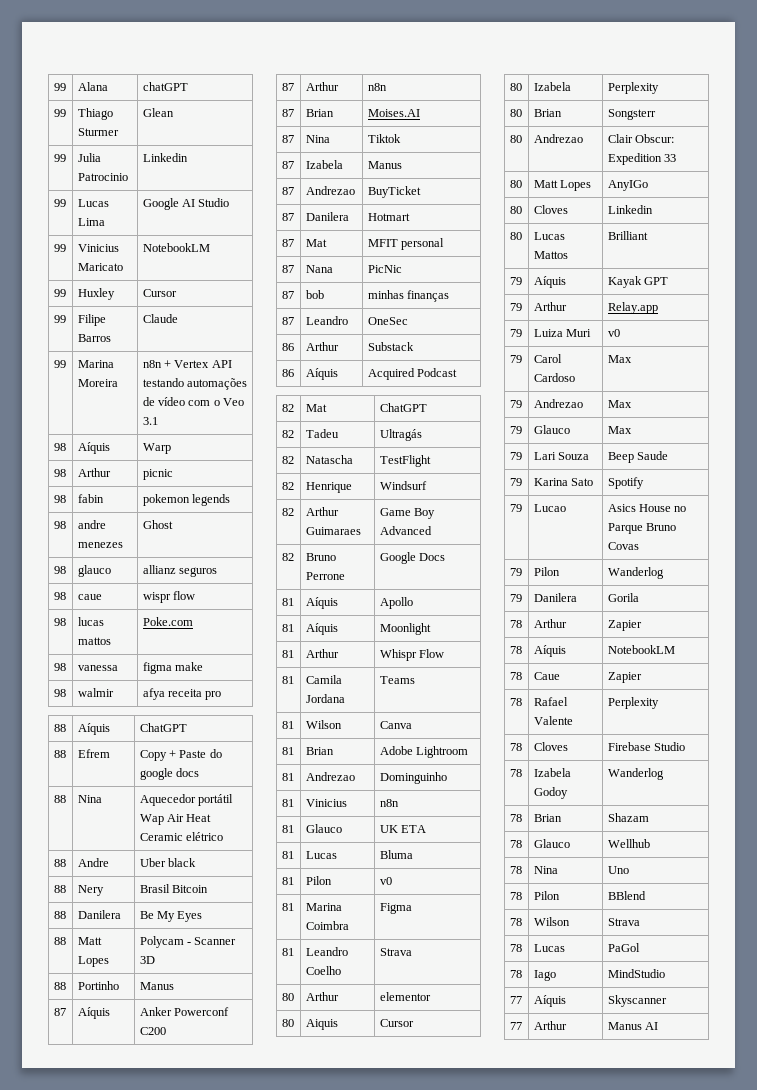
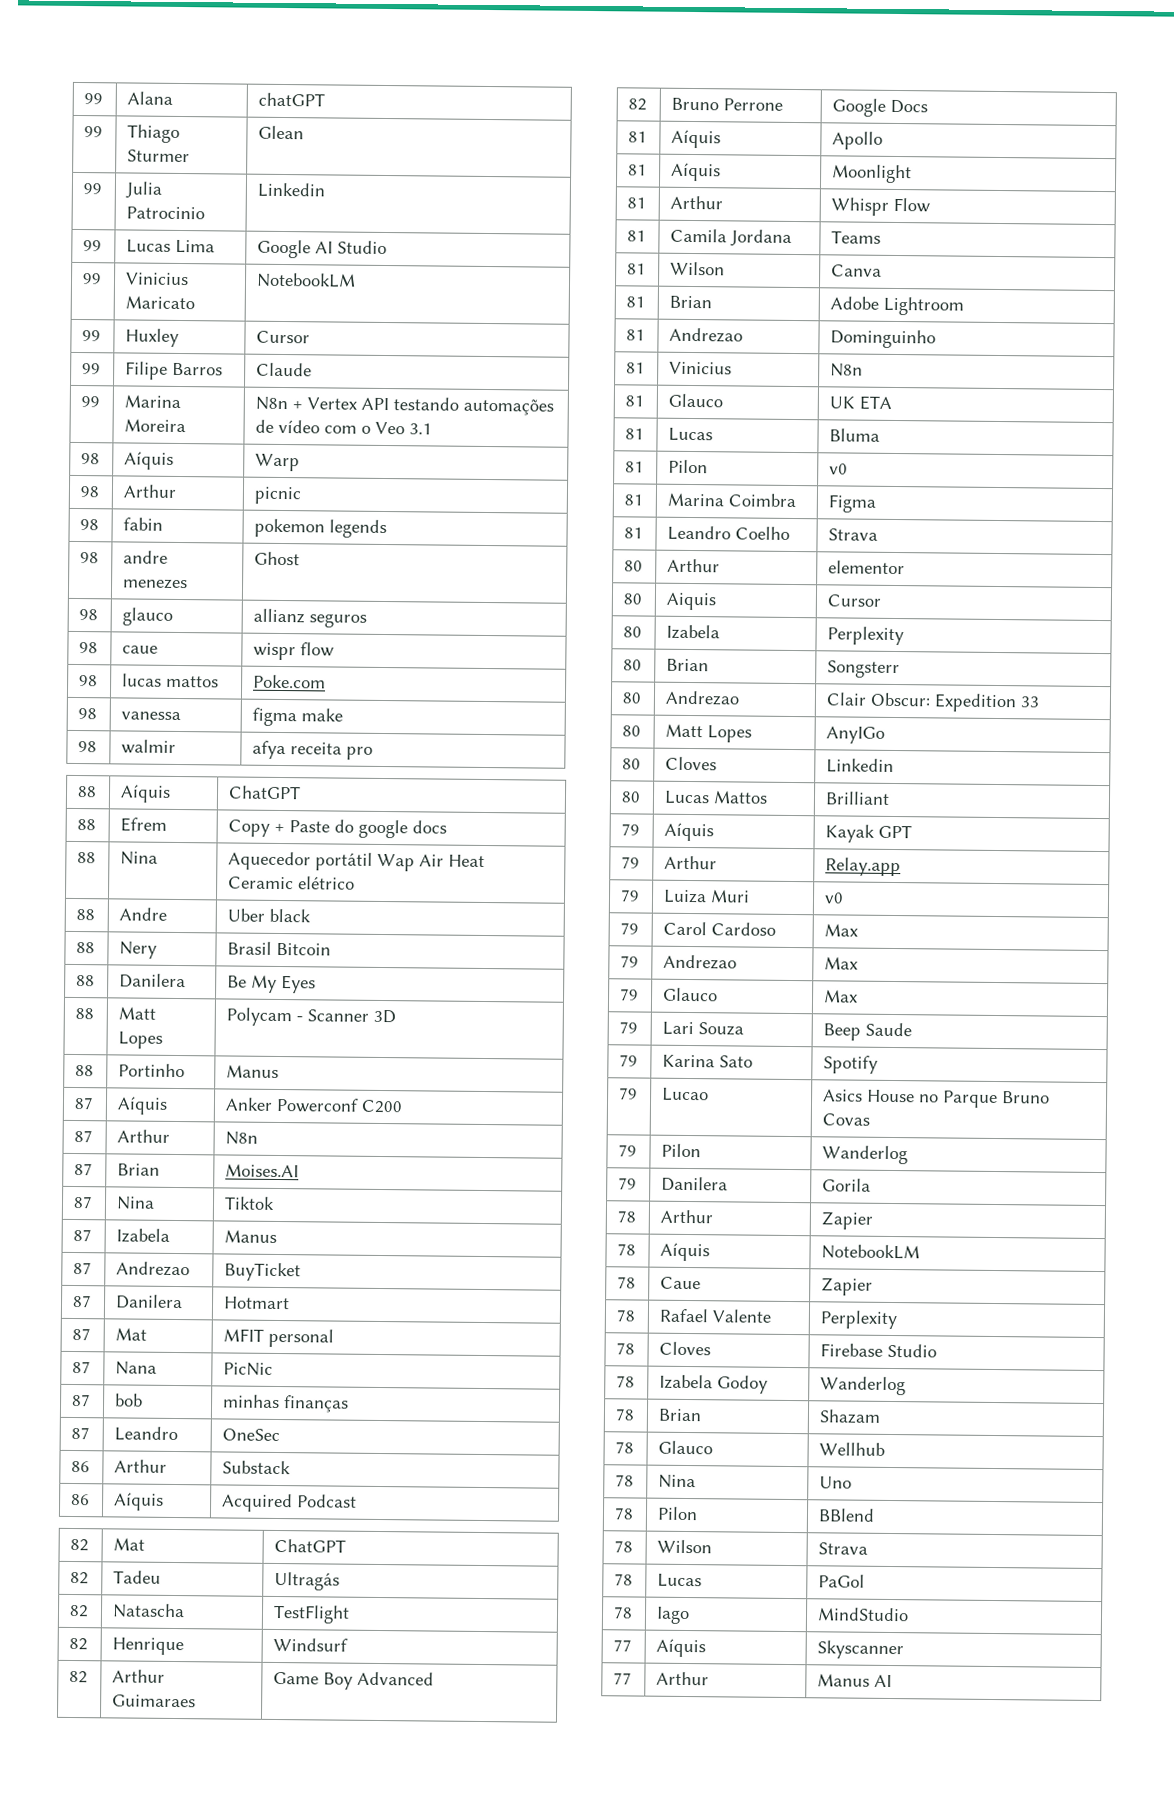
- 99 | Marina Moreira | n8n + Vertex API testando automações de vídeo com o Veo 3.1
+ 99 | Marina Moreira | N8n + Vertex API testando automações de vídeo com o Veo 3.1
- 87 | Arthur | n8n
+ 87 | Arthur | N8n
- 81 | Vinicius | n8n
+ 81 | Vinicius | N8n

